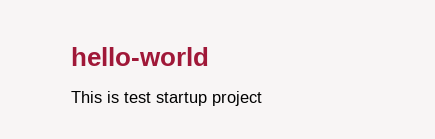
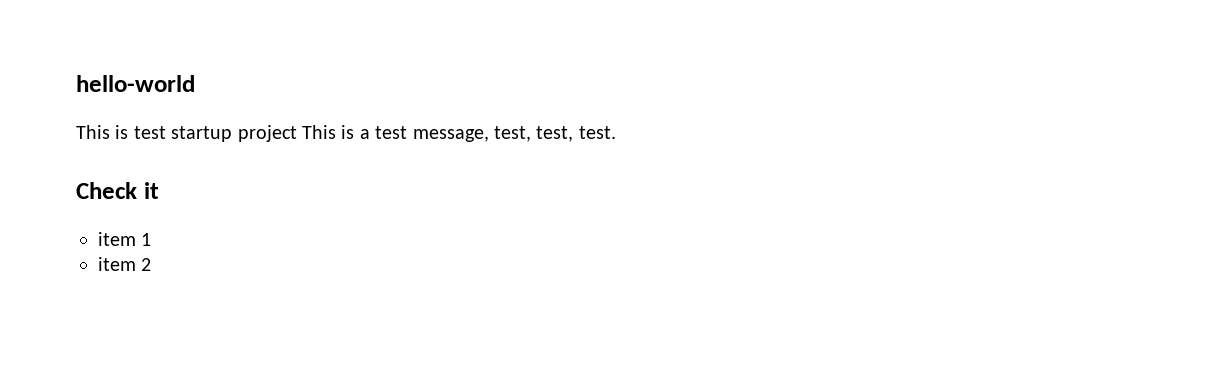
- This is test startup project
+ This is test startup project This is a test message, test, test, test.
+ Check it
+ item 1
+ item 2

